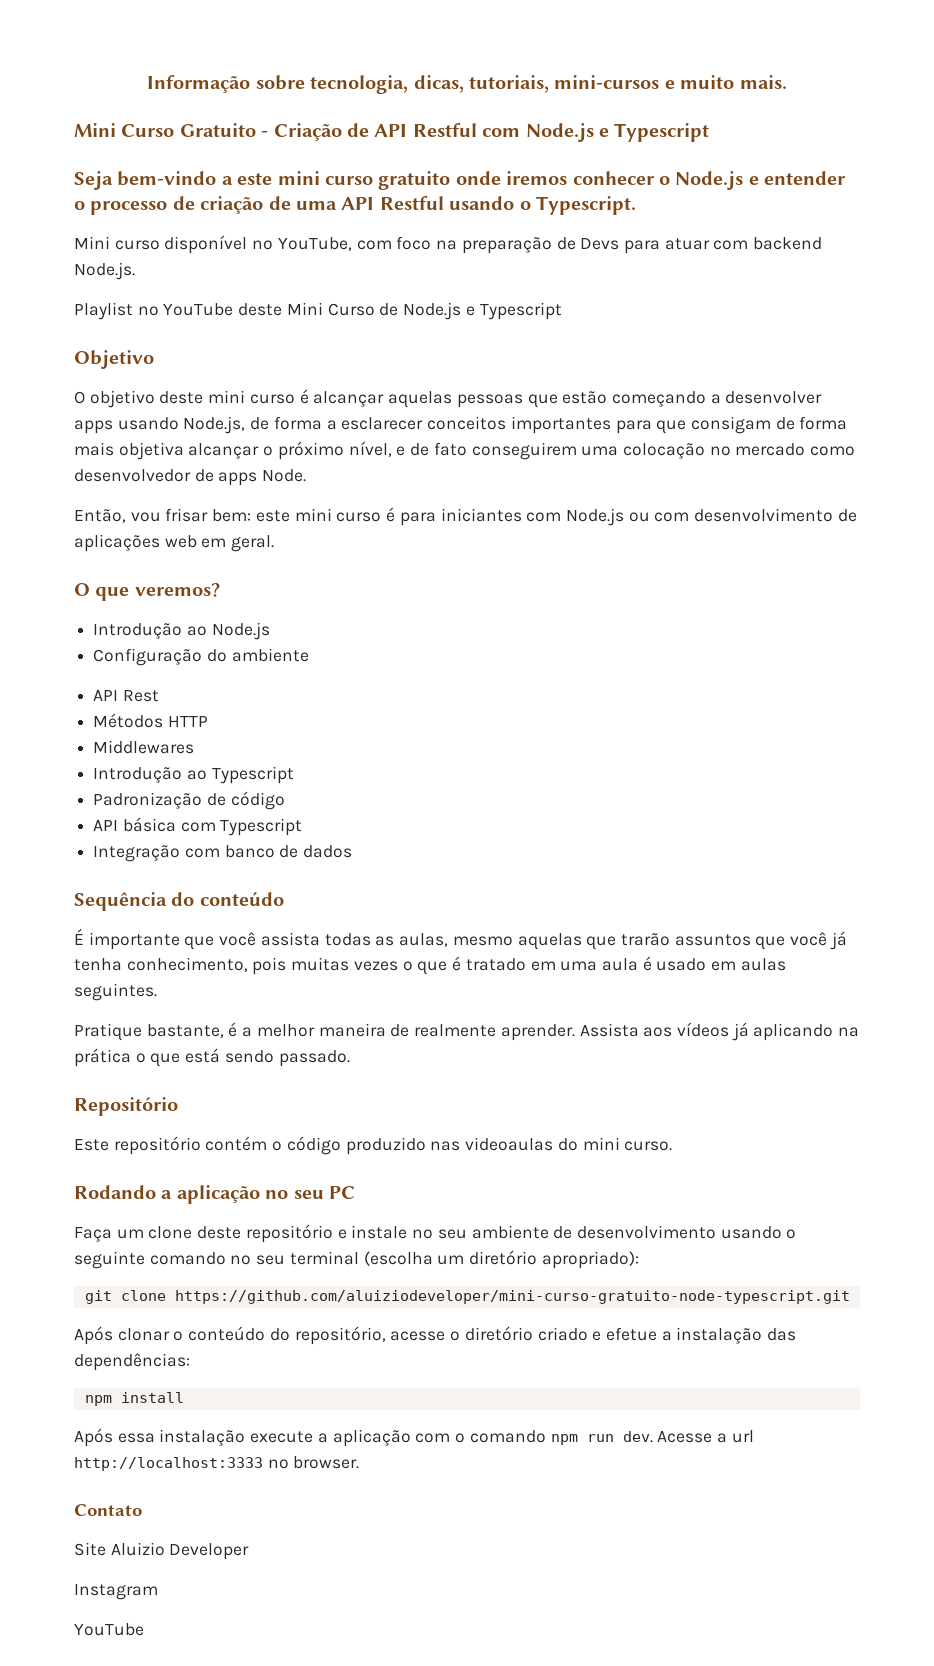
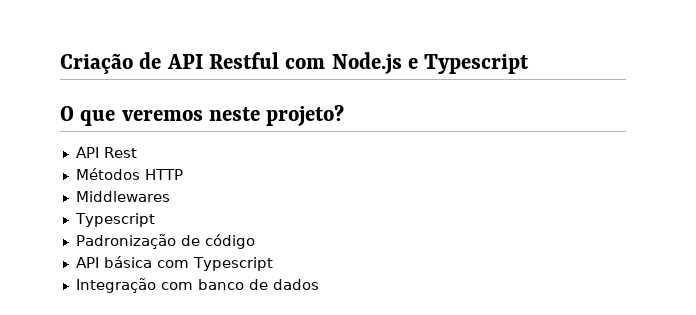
- Informação sobre tecnologia, dicas, tutoriais, mini-cursos e muito mais.
- Mini Curso Gratuito - Criação de API Restful com Node.js e Typescript
+ Criação de API Restful com Node.js e Typescript
- Seja bem-vindo a este mini curso gratuito onde iremos conhecer o Node.js e entender o processo de criação de uma API Restful usando o Typescript.
- Mini curso disponível no YouTube, com foco na preparação de Devs para atuar com backend Node.js.
- Playlist no YouTube deste Mini Curso de Node.js e Typescript
- Objetivo
- O objetivo deste mini curso é alcançar aquelas pessoas que estão começando a desenvolver apps usando Node.js, de forma a esclarecer conceitos importantes para que consigam de forma mais objetiva alcançar o próximo nível, e de fato conseguirem uma colocação no mercado como desenvolvedor de apps Node.
- Então, vou frisar bem: este mini curso é para iniciantes com Node.js ou com desenvolvimento de aplicações web em geral.
- O que veremos?
- Introdução ao Node.js
- Configuração do ambiente
+ O que veremos neste projeto?
  Middlewares
- Introdução ao Typescript
+ Typescript
- Sequência do conteúdo
- É importante que você assista todas as aulas, mesmo aquelas que trarão assuntos que você já tenha conhecimento, pois muitas vezes o que é tratado em uma aula é usado em aulas seguintes.
- Pratique bastante, é a melhor maneira de realmente aprender. Assista aos vídeos já aplicando na prática o que está sendo passado.
- Repositório
- Este repositório contém o código produzido nas videoaulas do mini curso.
- Rodando a aplicação no seu PC
- Faça um clone deste repositório e instale no seu ambiente de desenvolvimento usando o seguinte comando no seu terminal (escolha um diretório apropriado):
- git clone https://github.com/aluiziodeveloper/mini-curso-gratuito-node-typescript.git
- Após clonar o conteúdo do repositório, acesse o diretório criado e efetue a instalação das dependências:
- npm install
- Após essa instalação execute a aplicação com o comando npm run dev. Acesse a url http://localhost:3333 no browser.
- Contato
- Site Aluizio Developer
- Instagram
- YouTube

